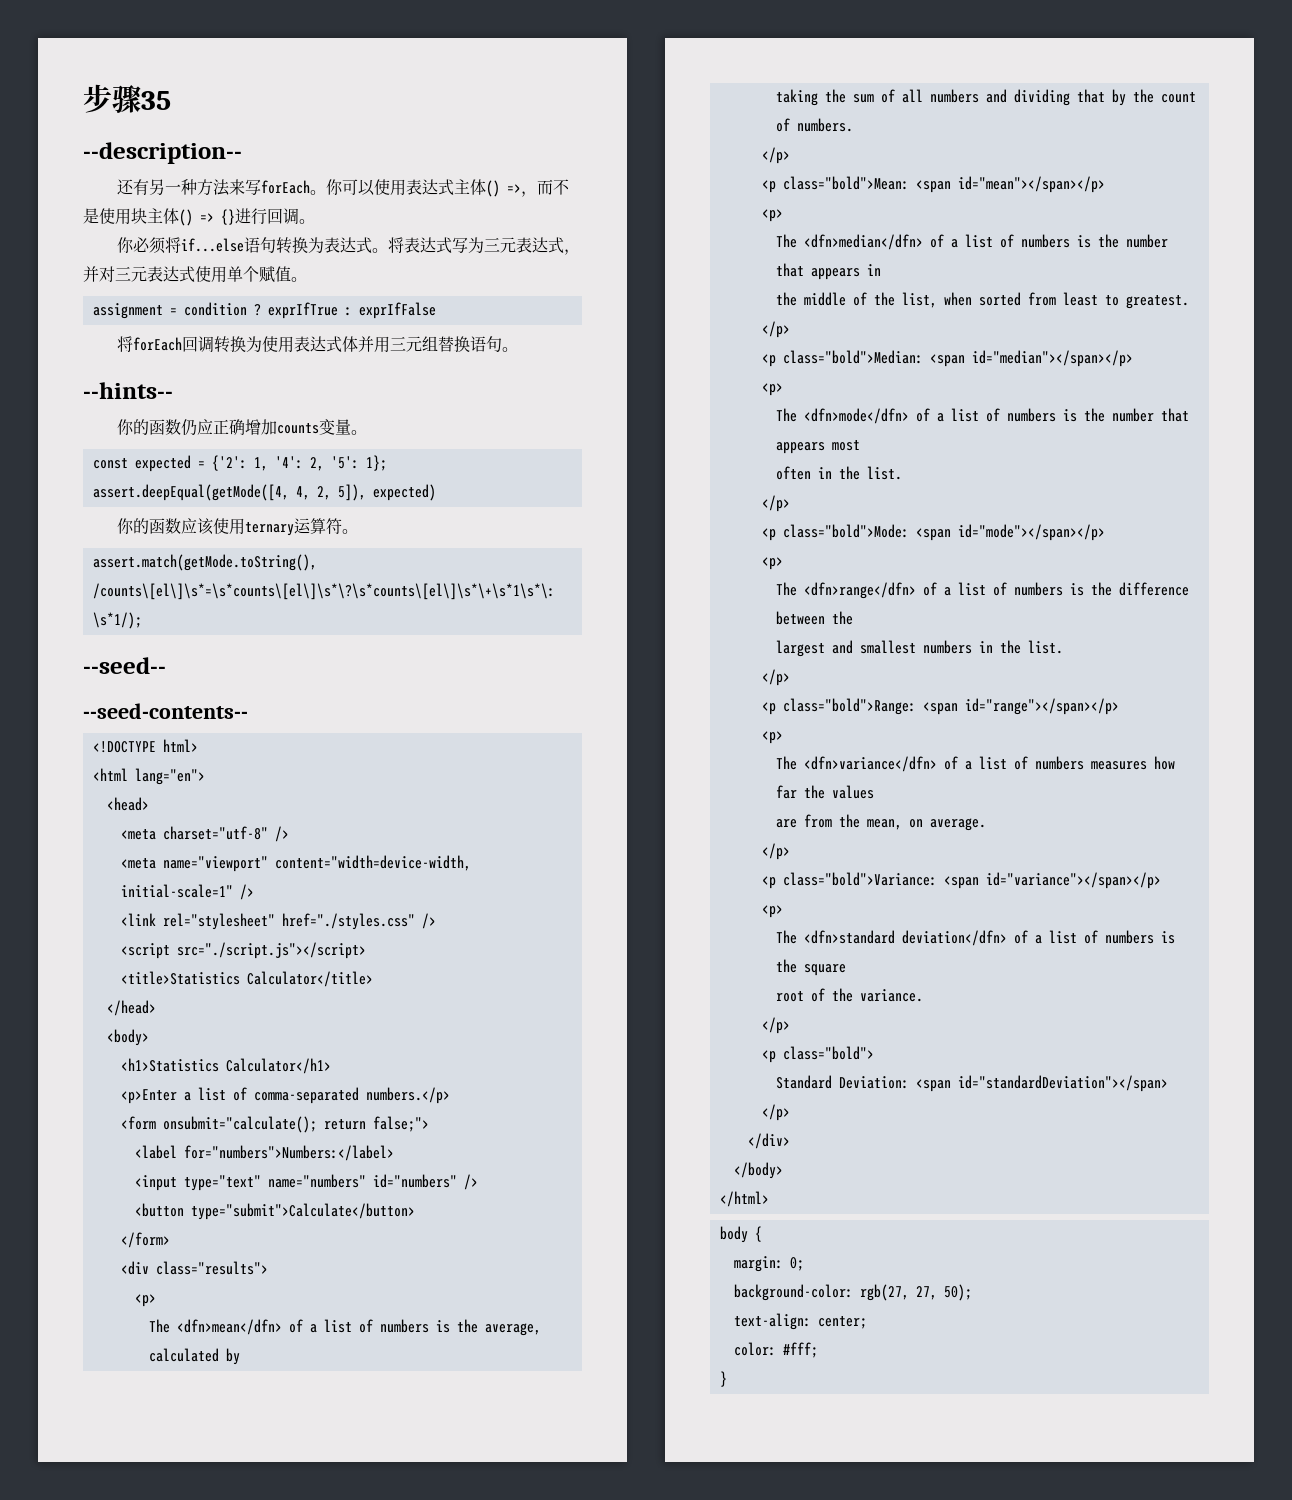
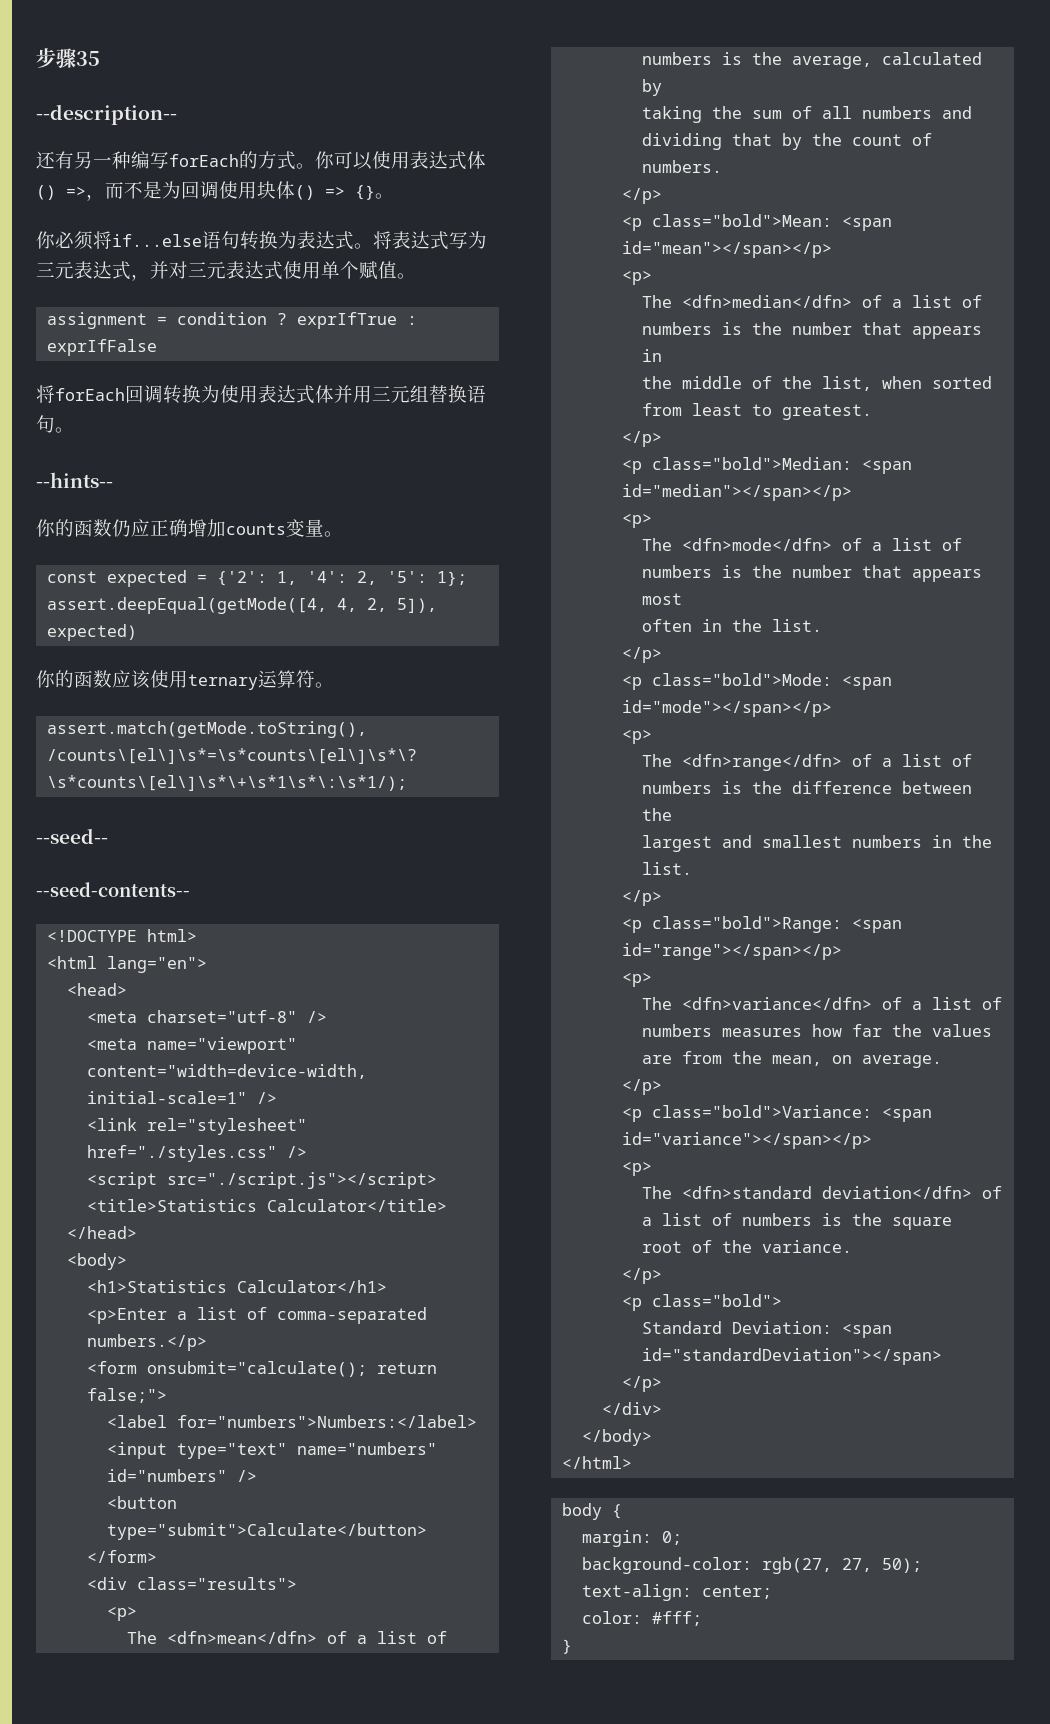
- 还有另一种方法来写forEach。
+ 还有另一种编写forEach的方式。
- 你可以使用表达式主体() =>，而不是使用块主体() => {}进行回调。
+ 你可以使用表达式体() =>，而不是为回调使用块体() => {}。

